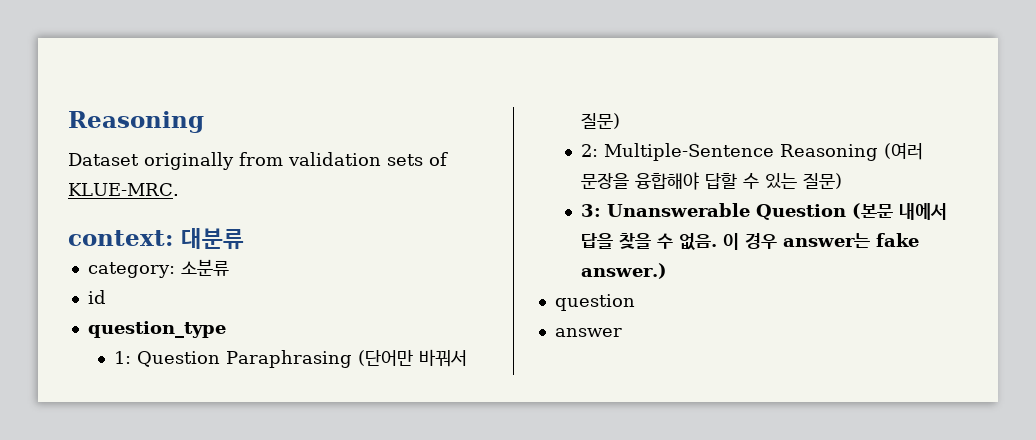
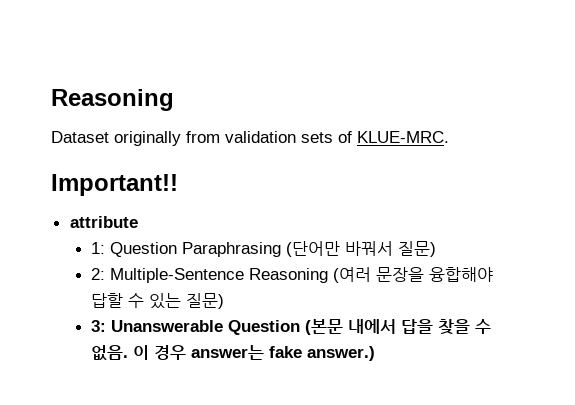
- context: 대분류
- category: 소분류
- id
- question_type
+ Important!!
+ attribute
- question
- answer

